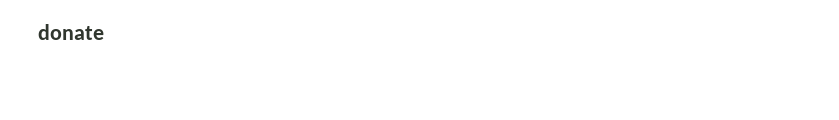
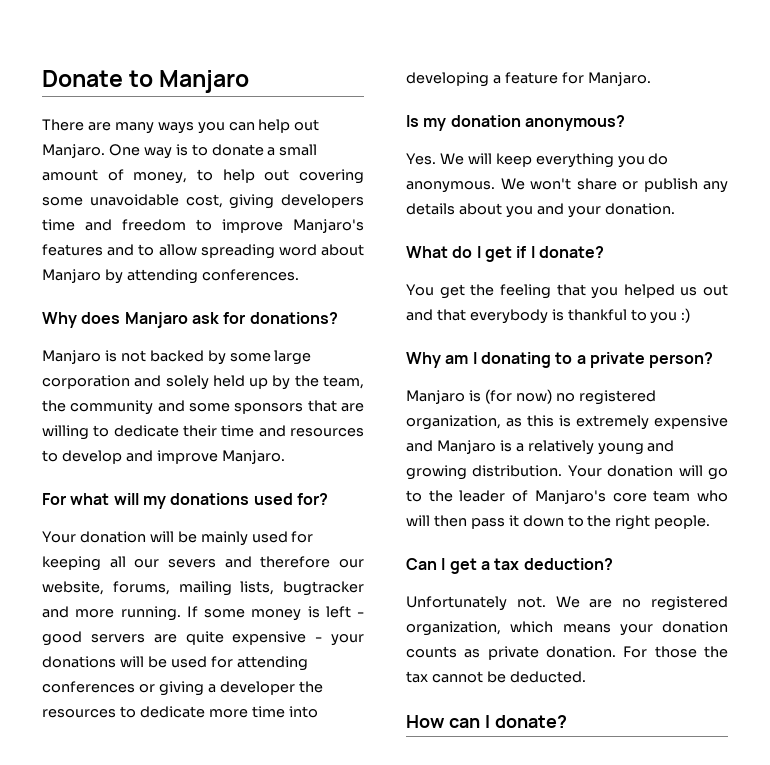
- donate
+ Donate to Manjaro
+ There are many ways you can help out Manjaro. One way is to donate a small amount of money, to help out covering some unavoidable cost, giving developers time and freedom to improve Manjaro's features and to allow spreading word about Manjaro by attending conferences.
+ Why does Manjaro ask for donations?
+ Manjaro is not backed by some large corporation and solely held up by the team, the community and some sponsors that are willing to dedicate their time and resources to develop and improve Manjaro.
+ For what will my donations used for?
+ Your donation will be mainly used for keeping all our severs and therefore our website, forums, mailing lists, bugtracker and more running. If some money is left - good servers are quite expensive - your donations will be used for attending conferences or giving a developer the resources to dedicate more time into developing a feature for Manjaro.
+ Is my donation anonymous?
+ Yes. We will keep everything you do anonymous. We won't share or publish any details about you and your donation.
+ What do I get if I donate?
+ You get the feeling that you helped us out and that everybody is thankful to you :)
+ Why am I donating to a private person?
+ Manjaro is (for now) no registered organization, as this is extremely expensive and Manjaro is a relatively young and growing distribution. Your donation will go to the leader of Manjaro's core team who will then pass it down to the right people.
+ Can I get a tax deduction?
+ Unfortunately not. We are no registered organization, which means your donation counts as private donation. For those the tax cannot be deducted.
+ How can I donate?

